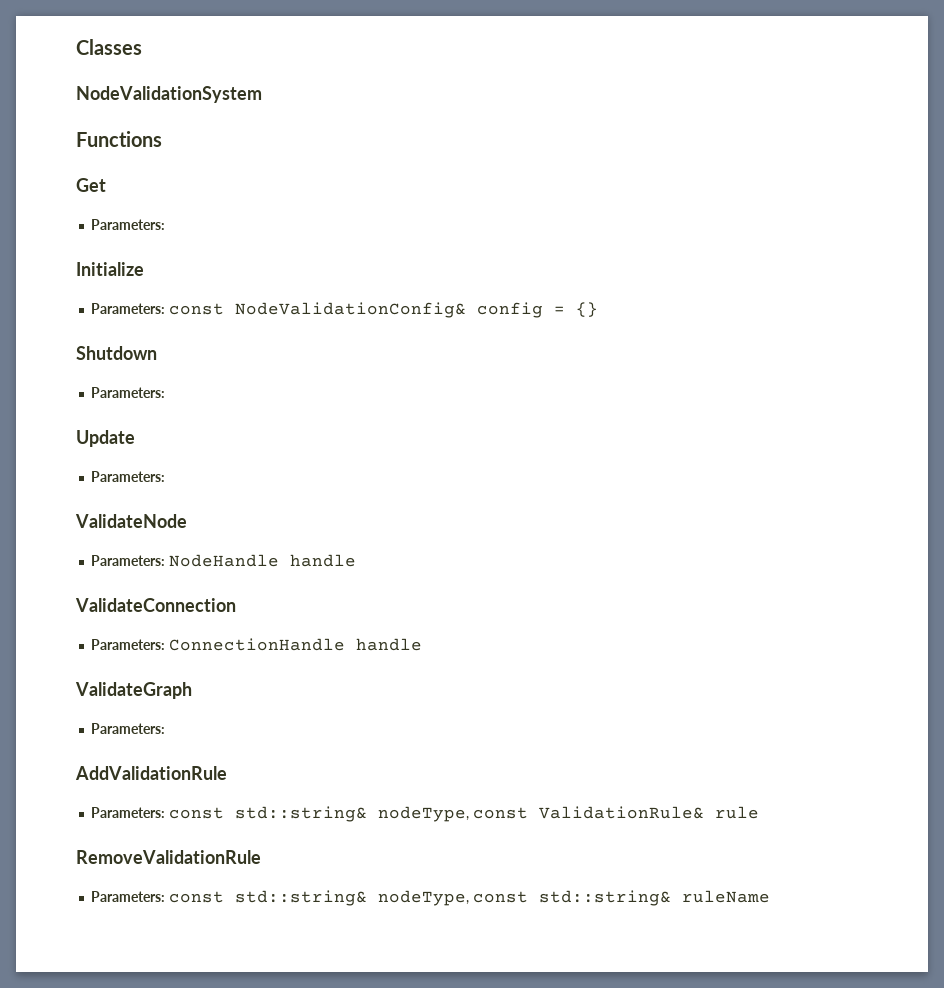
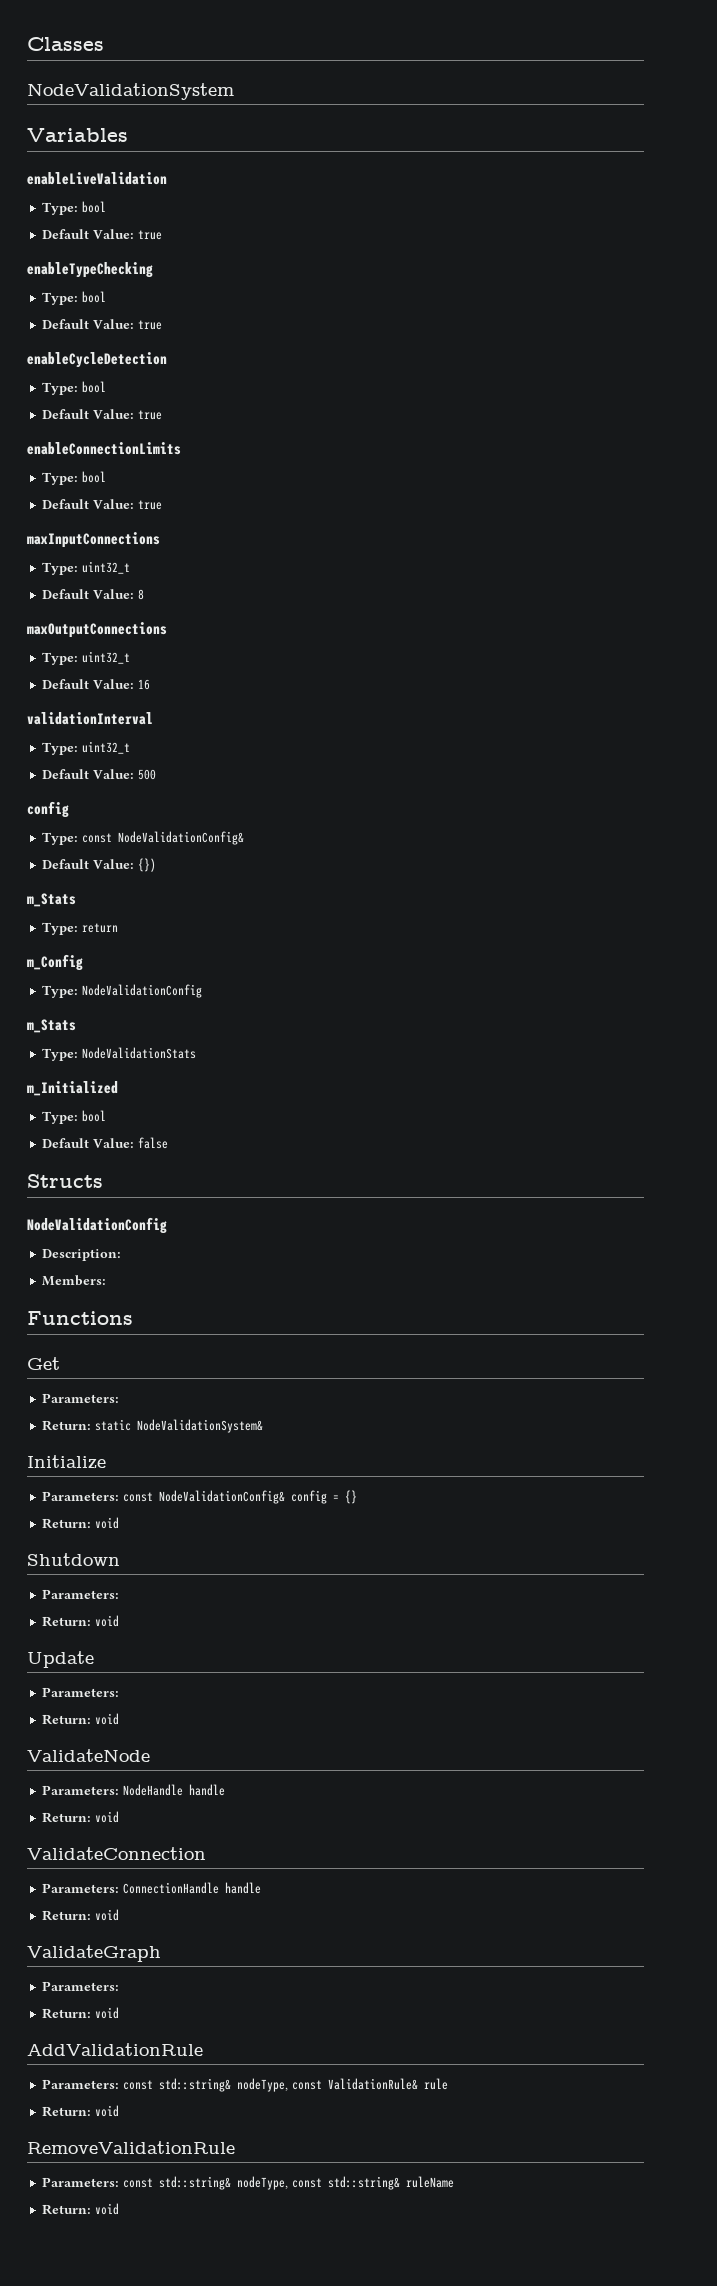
+ Variables
+ enableLiveValidation
+ Type: bool
+ Default Value: true
+ enableTypeChecking
+ Type: bool
+ Default Value: true
+ enableCycleDetection
+ Type: bool
+ Default Value: true
+ enableConnectionLimits
+ Type: bool
+ Default Value: true
+ maxInputConnections
+ Type: uint32_t
+ Default Value: 8
+ maxOutputConnections
+ Type: uint32_t
+ Default Value: 16
+ validationInterval
+ Type: uint32_t
+ Default Value: 500
+ config
+ Type: const NodeValidationConfig&
+ Default Value: {})
+ m_Stats
+ Type: return
+ m_Config
+ Type: NodeValidationConfig
+ m_Stats
+ Type: NodeValidationStats
+ m_Initialized
+ Type: bool
+ Default Value: false
+ Structs
+ NodeValidationConfig
+ Description:
+ Members:
+ Return: static NodeValidationSystem&
  Parameters: const NodeValidationConfig& config = {}
+ Return: void
  Shutdown
  Parameters:
+ Return: void
  Update
  Parameters:
+ Return: void
  Parameters: NodeHandle handle
+ Return: void
  Parameters: ConnectionHandle handle
+ Return: void
  ValidateGraph
  Parameters:
+ Return: void
  Parameters: const std::string& nodeType, const ValidationRule& rule
+ Return: void
  Parameters: const std::string& nodeType, const std::string& ruleName
+ Return: void

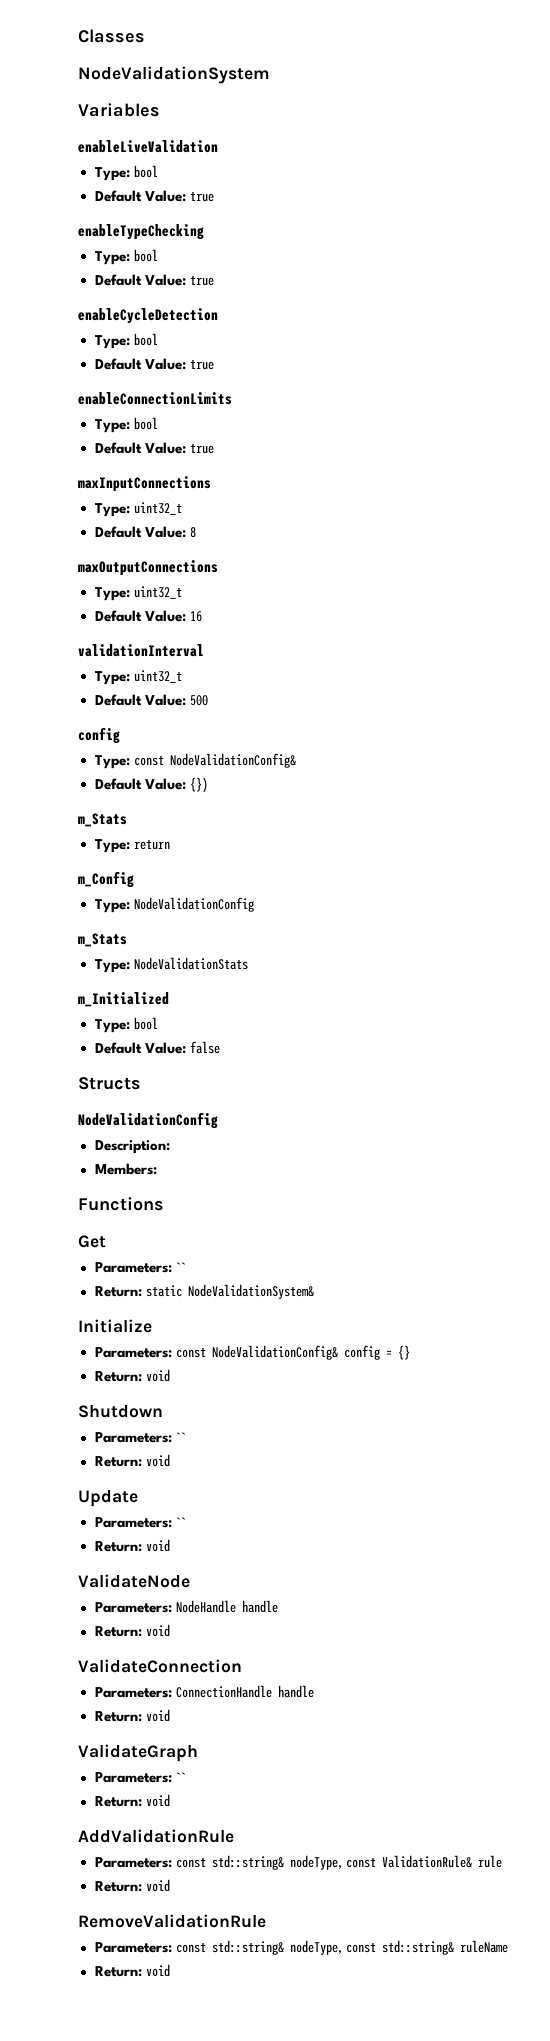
  Get
- Parameters:
+ Parameters: ``
  Shutdown
- Parameters:
+ Parameters: ``
  Update
- Parameters:
+ Parameters: ``
  ValidateGraph
- Parameters:
+ Parameters: ``

